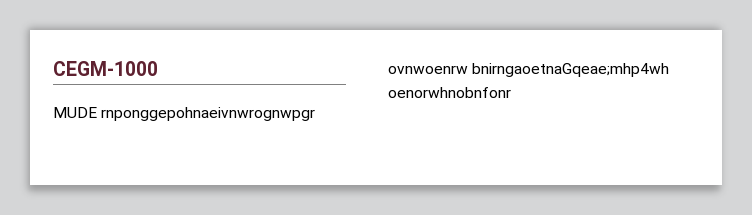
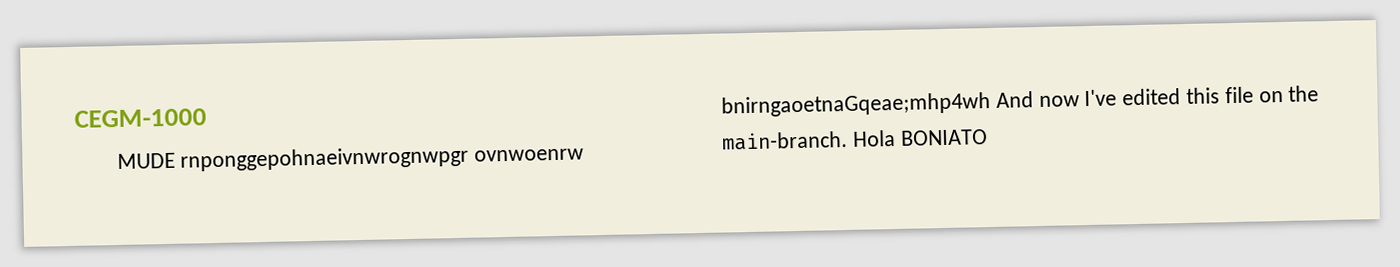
- MUDE rnponggepohnaeivnwrognwpgr ovnwoenrw bnirngaoetnaGqeae;mhp4wh oenorwhnobnfonr
+ MUDE rnponggepohnaeivnwrognwpgr ovnwoenrw bnirngaoetnaGqeae;mhp4wh And now I've edited this file on the main-branch. Hola BONIATO

